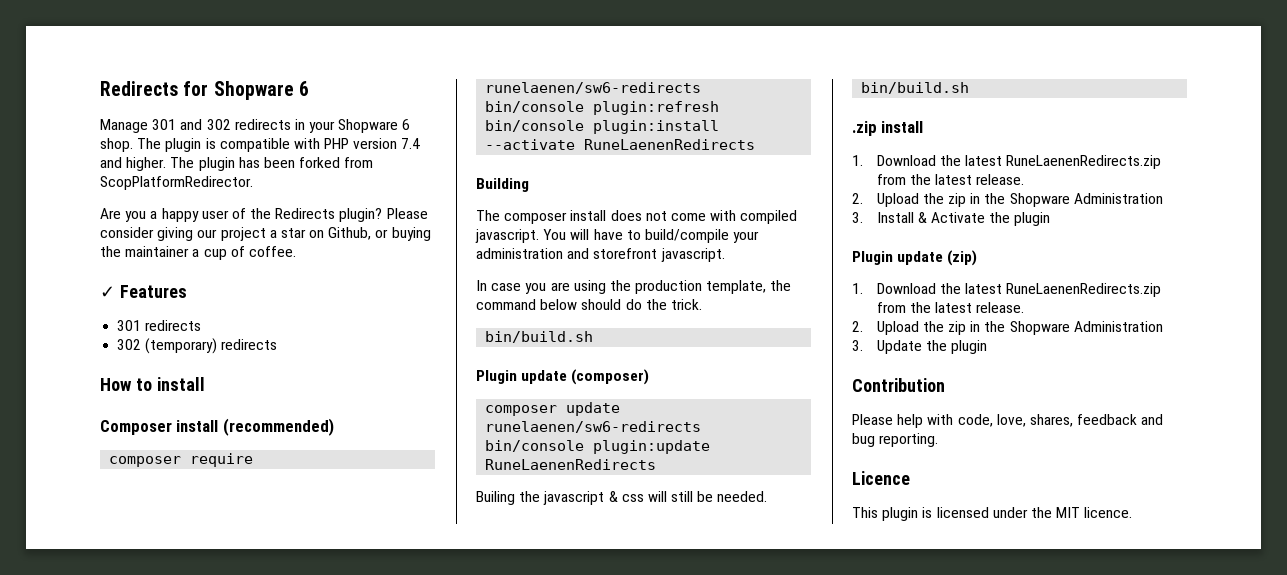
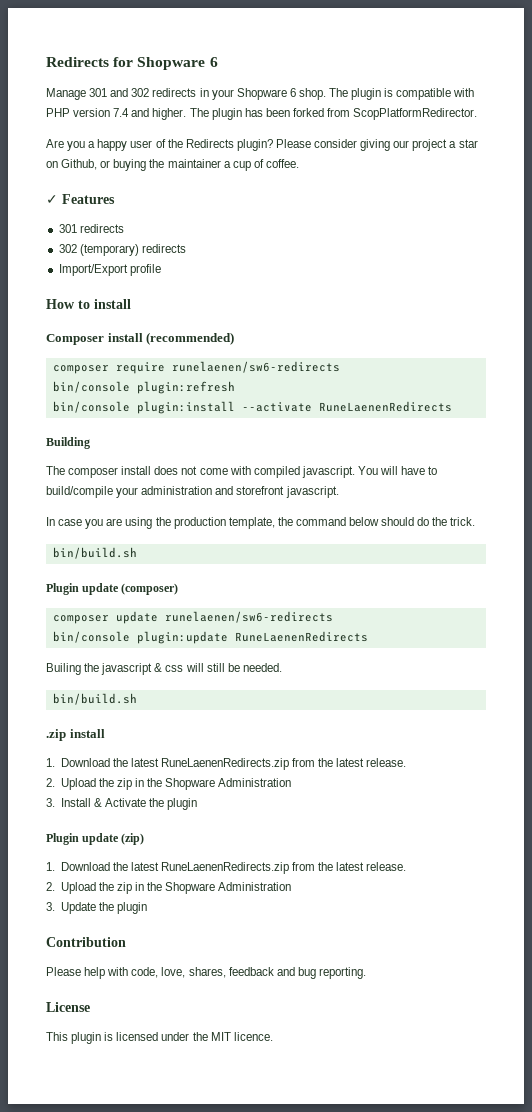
+ Import/Export profile
- Licence
+ License

